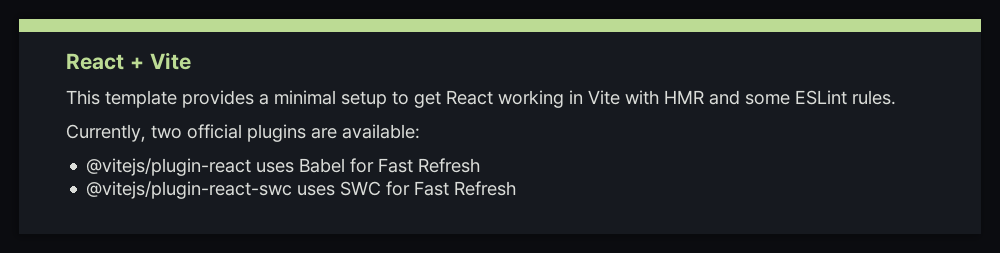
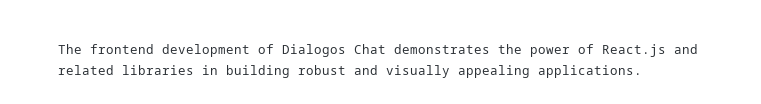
- React + Vite
- This template provides a minimal setup to get React working in Vite with HMR and some ESLint rules.
- Currently, two official plugins are available:
- @vitejs/plugin-react uses Babel for Fast Refresh
- @vitejs/plugin-react-swc uses SWC for Fast Refresh
+ The frontend development of Dialogos Chat demonstrates the power of React.js and related libraries in building robust and visually appealing applications.

